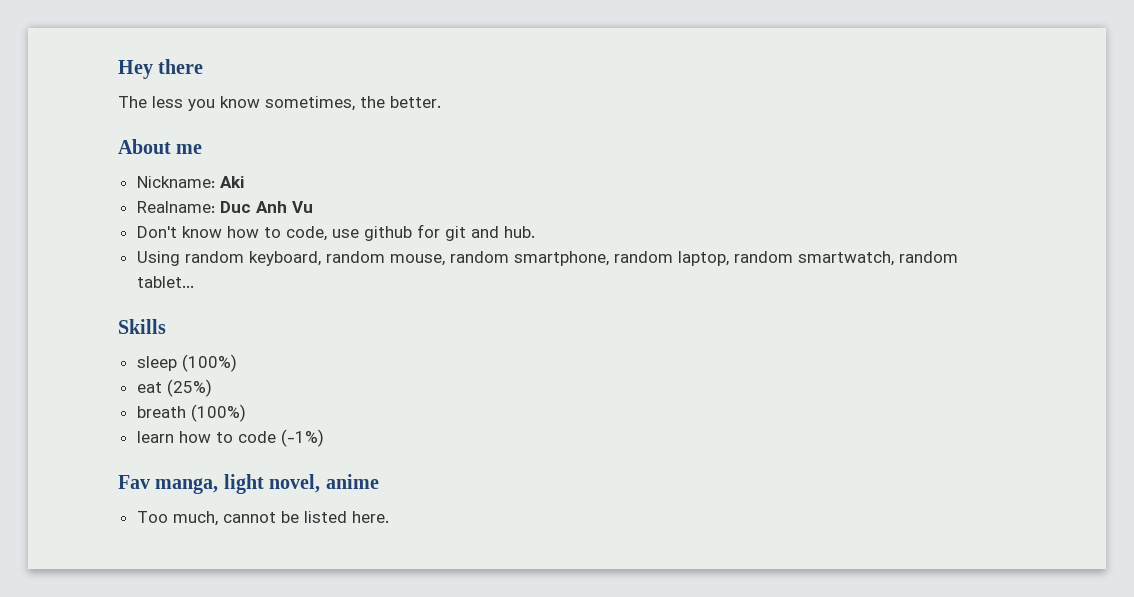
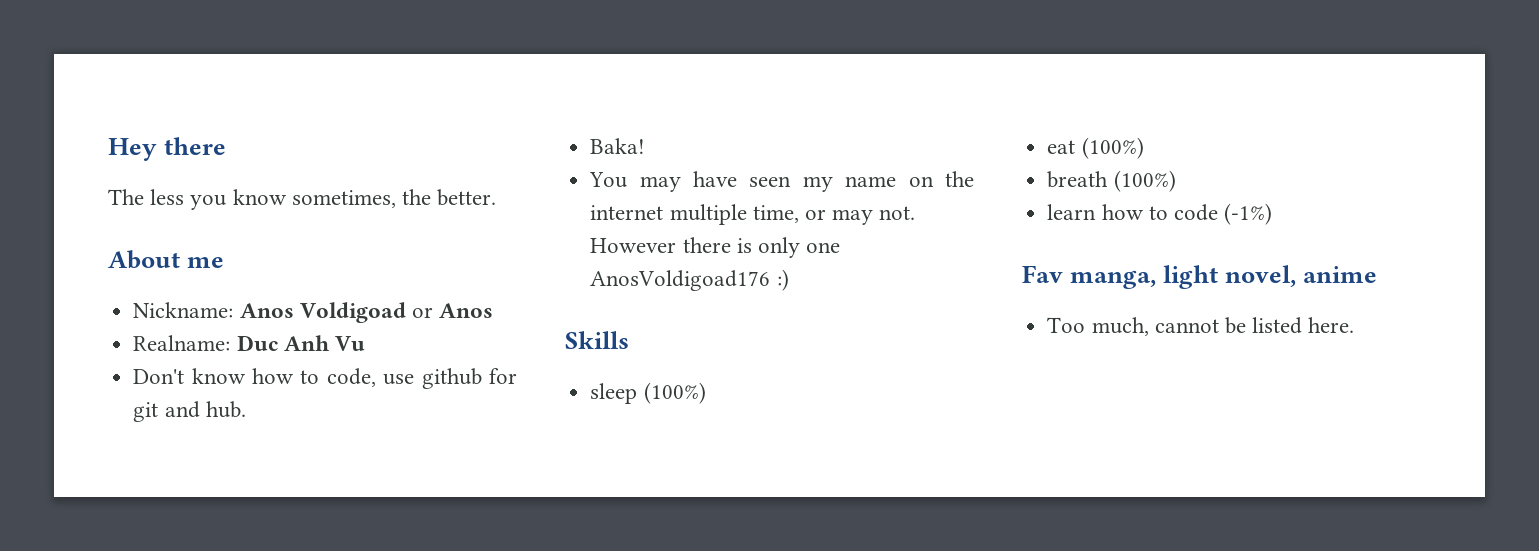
- Nickname: Aki
+ Nickname: Anos Voldigoad or Anos
- Using random keyboard, random mouse, random smartphone, random laptop, random smartwatch, random tablet...
+ Baka!
+ You may have seen my name on the internet multiple time, or may not. However there is only one AnosVoldigoad176 :)
- eat (25%)
+ eat (100%)

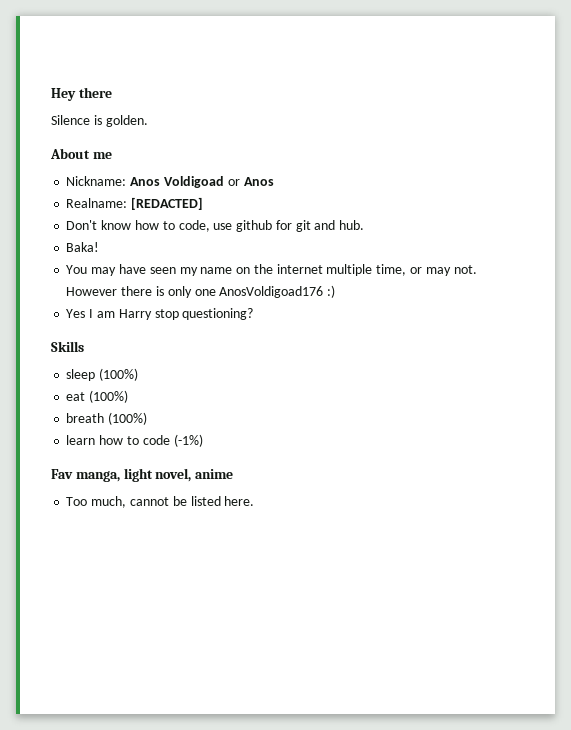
- The less you know sometimes, the better.
+ Silence is golden.
- Realname: Duc Anh Vu
+ Realname: [REDACTED]
+ Yes I am Harry stop questioning?

